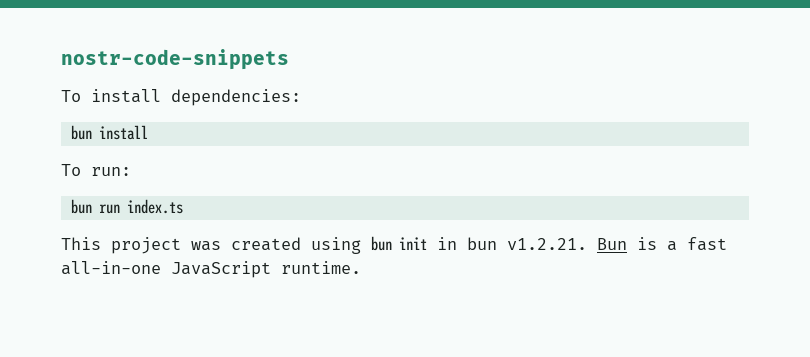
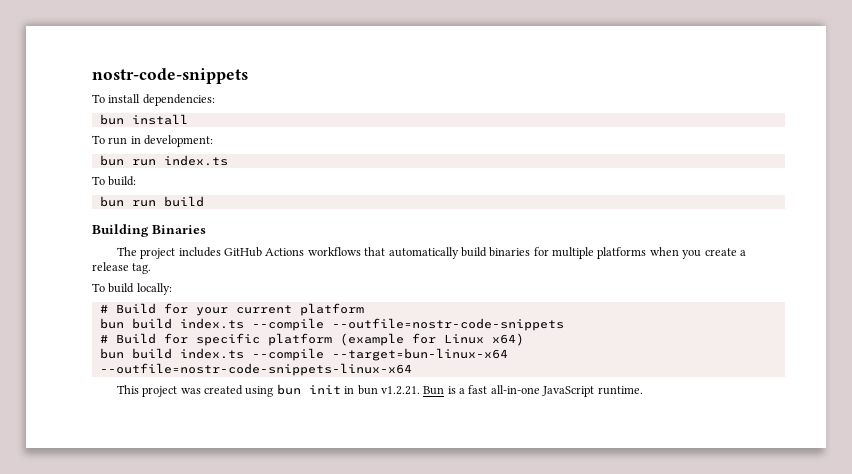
- To run:
+ To run in development:
+ To build:
+ bun run build
+ Building Binaries
+ The project includes GitHub Actions workflows that automatically build binaries for multiple platforms when you create a release tag.
+ To build locally:
+ # Build for your current platform
+ bun build index.ts --compile --outfile=nostr-code-snippets
+ # Build for specific platform (example for Linux x64)
+ bun build index.ts --compile --target=bun-linux-x64 --outfile=nostr-code-snippets-linux-x64

